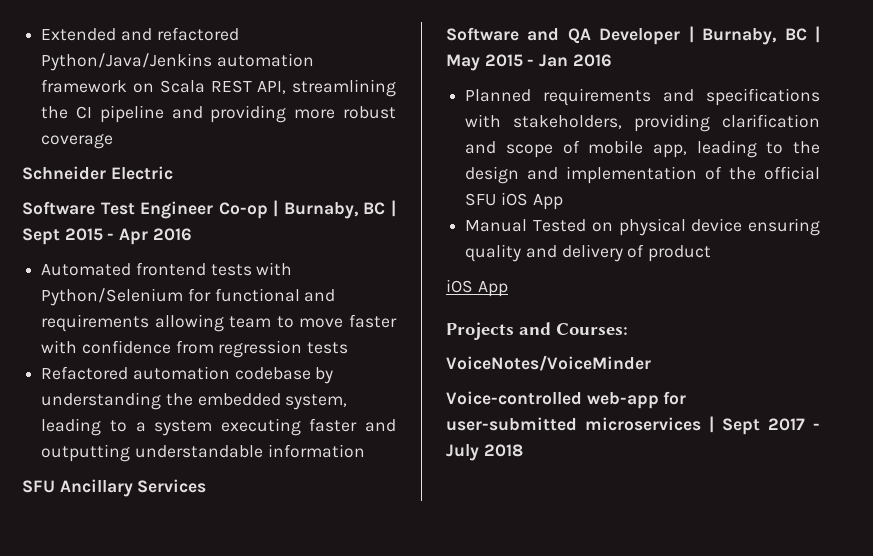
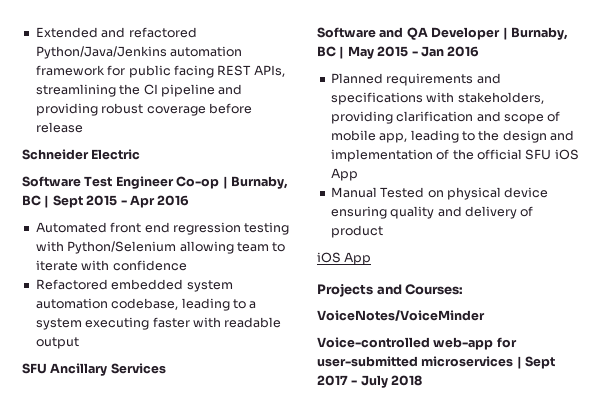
- Extended and refactored Python/Java/Jenkins automation framework on Scala REST API, streamlining the CI pipeline and providing more robust coverage
+ Extended and refactored Python/Java/Jenkins automation framework for public facing REST APIs, streamlining the CI pipeline and providing robust coverage before release
- Automated frontend tests with Python/Selenium for functional and requirements allowing team to move faster with confidence from regression tests
- Refactored automation codebase by understanding the embedded system, leading to a system executing faster and outputting understandable information
+ Automated front end regression testing with Python/Selenium allowing team to iterate with confidence
+ Refactored embedded system automation codebase, leading to a system executing faster with readable output

